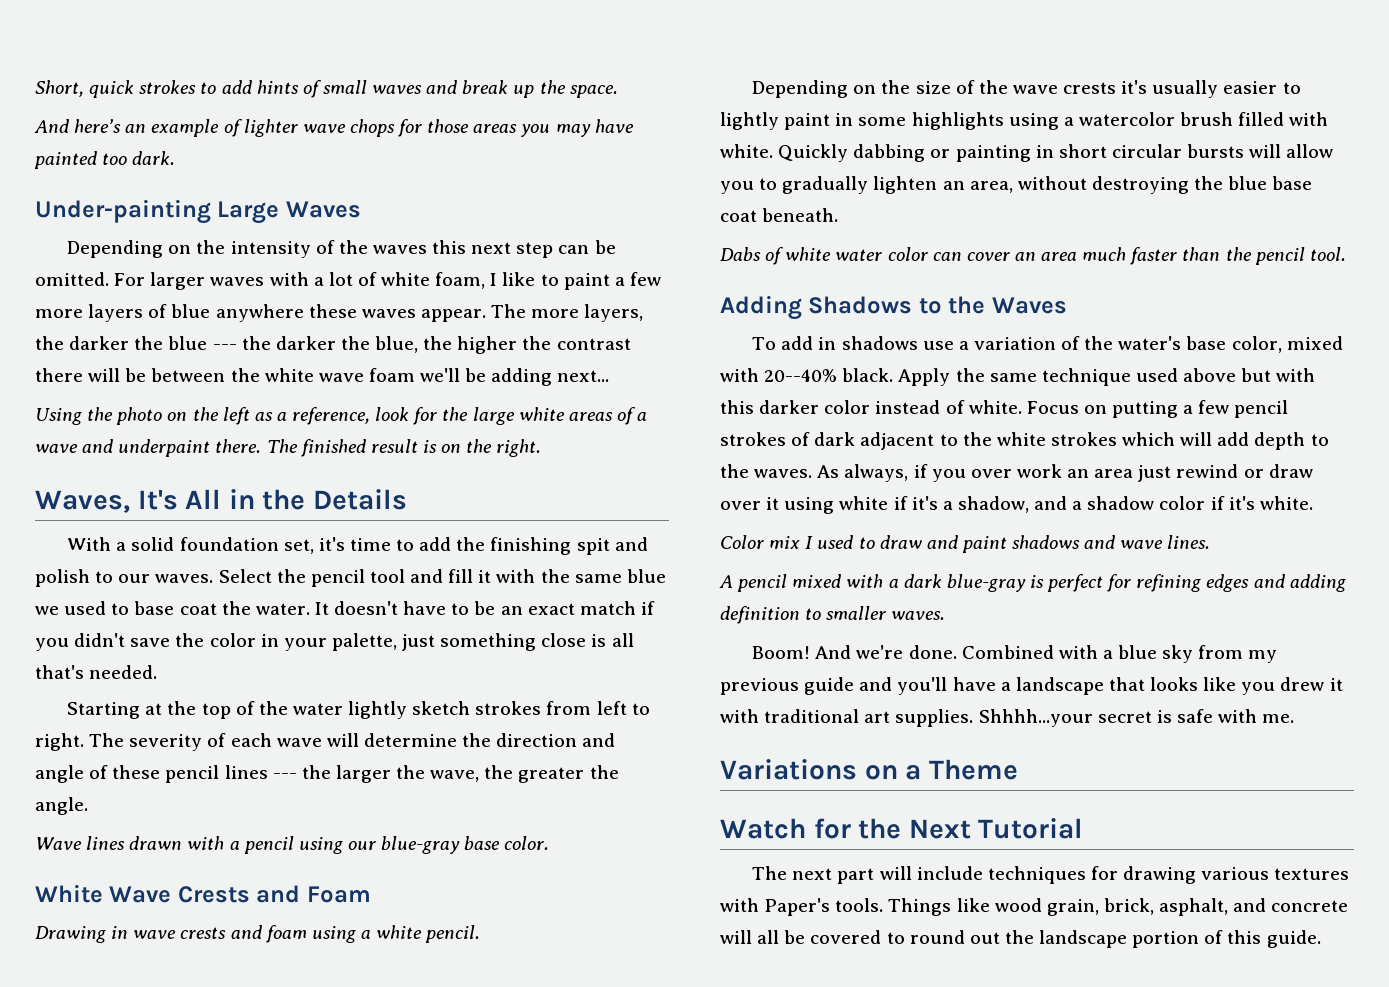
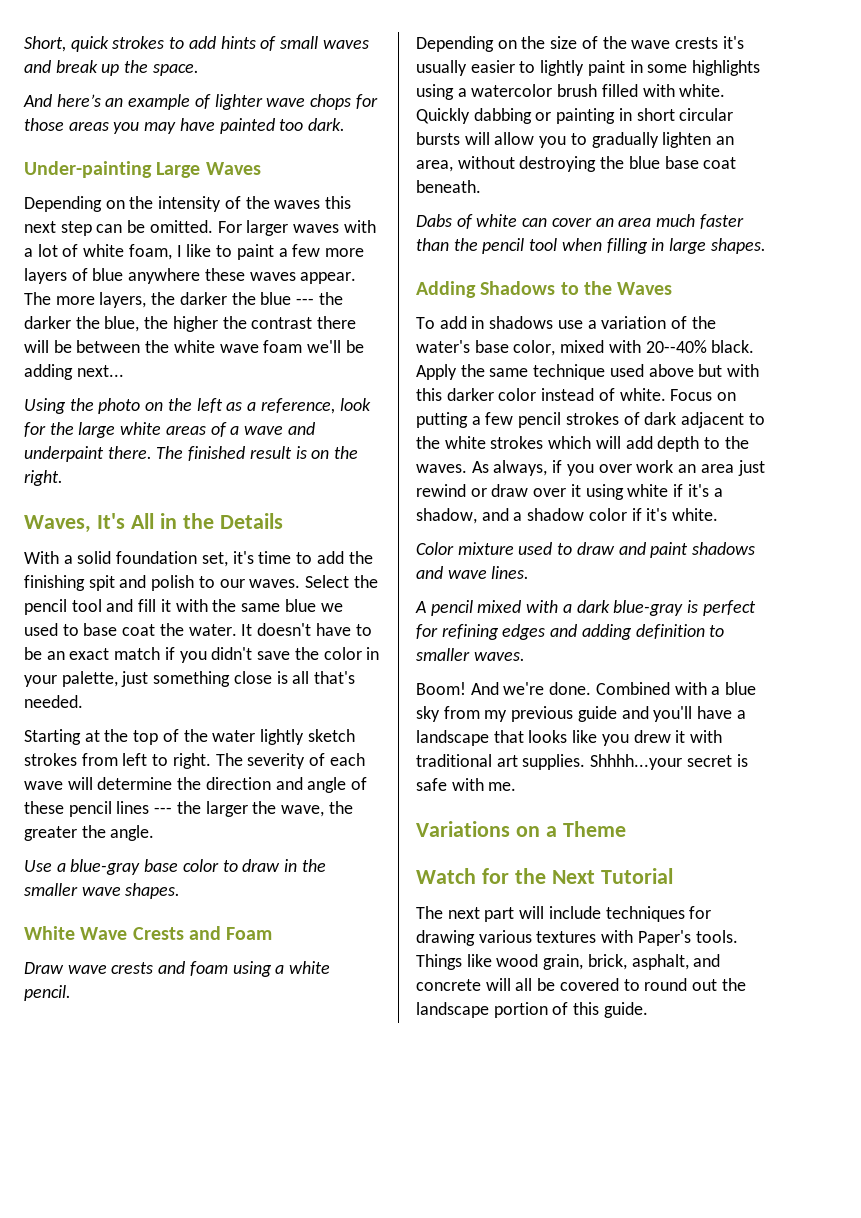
- Wave lines drawn with a pencil using our blue-gray base color.
+ Use a blue-gray base color to draw in the smaller wave shapes.
- Drawing in wave crests and foam using a white pencil.
+ Draw wave crests and foam using a white pencil.
- Dabs of white water color can cover an area much faster than the pencil tool.
+ Dabs of white can cover an area much faster than the pencil tool when filling in large shapes.
- Color mix I used to draw and paint shadows and wave lines.
+ Color mixture used to draw and paint shadows and wave lines.

